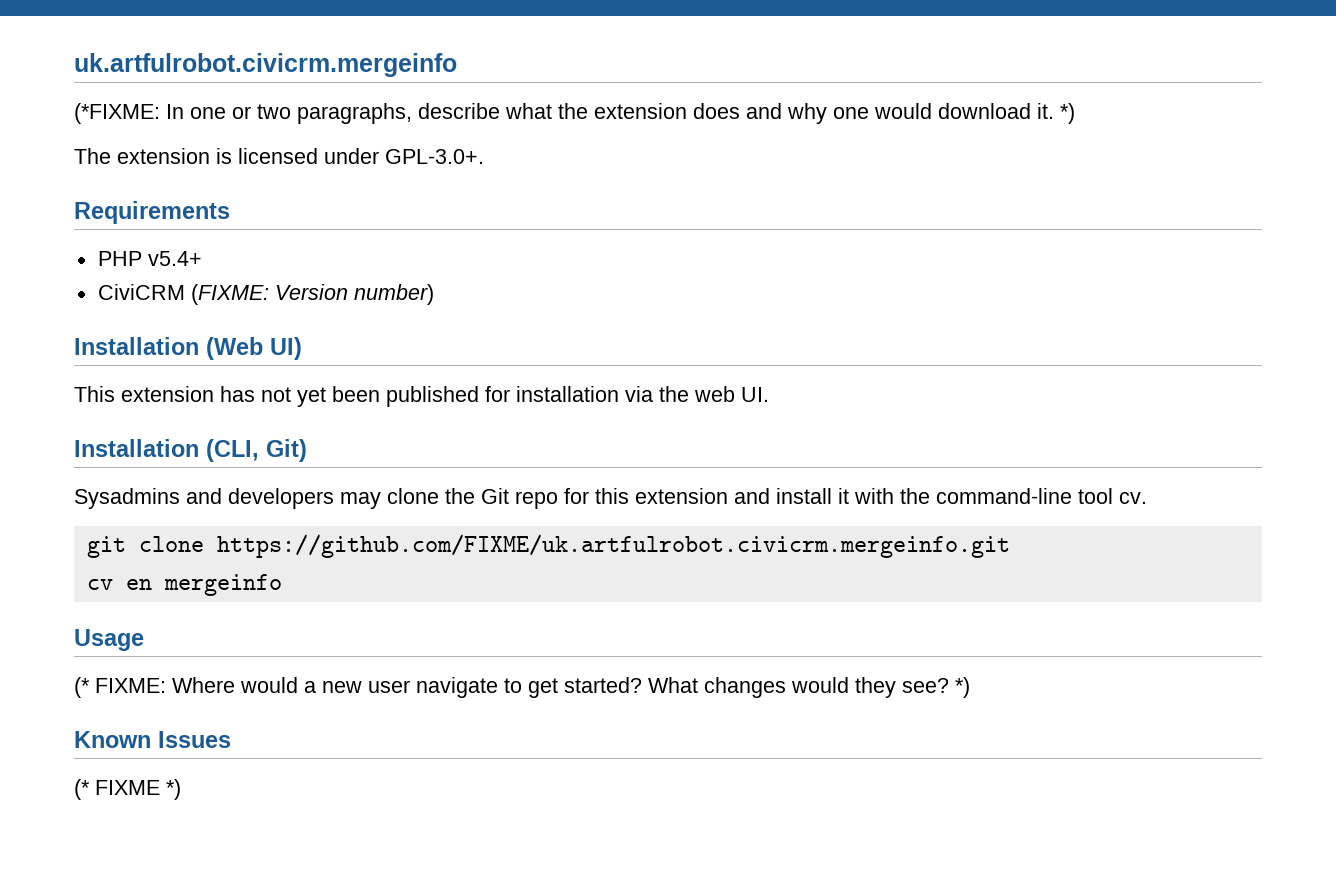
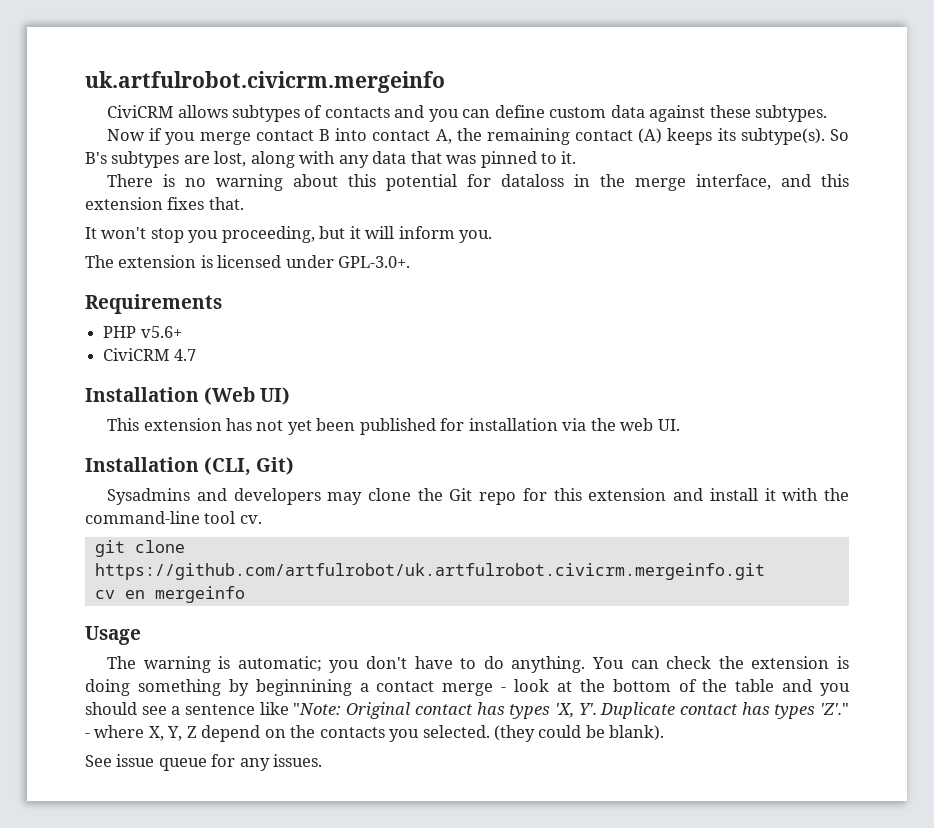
- (*FIXME: In one or two paragraphs, describe what the extension does and why one would download it. *)
+ CiviCRM allows subtypes of contacts and you can define custom data against these subtypes.
+ Now if you merge contact B into contact A, the remaining contact (A) keeps its subtype(s). So B's subtypes are lost, along with any data that was pinned to it.
+ There is no warning about this potential for dataloss in the merge interface, and this extension fixes that.
+ It won't stop you proceeding, but it will inform you.
- PHP v5.4+
- CiviCRM (FIXME: Version number)
+ PHP v5.6+
+ CiviCRM 4.7
- git clone https://github.com/FIXME/uk.artfulrobot.civicrm.mergeinfo.git
+ git clone https://github.com/artfulrobot/uk.artfulrobot.civicrm.mergeinfo.git
- (* FIXME: Where would a new user navigate to get started? What changes would they see? *)
- Known Issues
- (* FIXME *)
+ The warning is automatic; you don't have to do anything. You can check the extension is doing something by beginnining a contact merge - look at the bottom of the table and you should see a sentence like "Note: Original contact has types 'X, Y'. Duplicate contact has types 'Z'." - where X, Y, Z depend on the contacts you selected. (they could be blank).
+ See issue queue for any issues.

